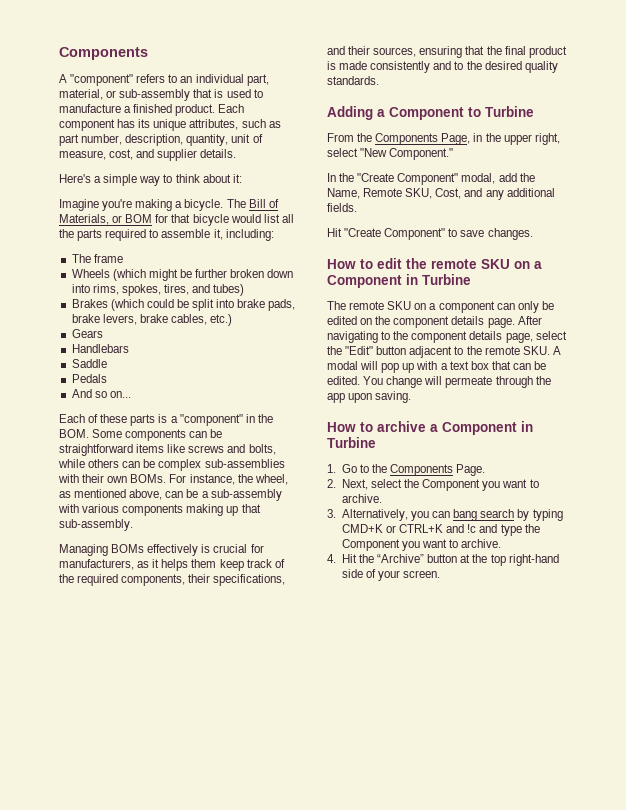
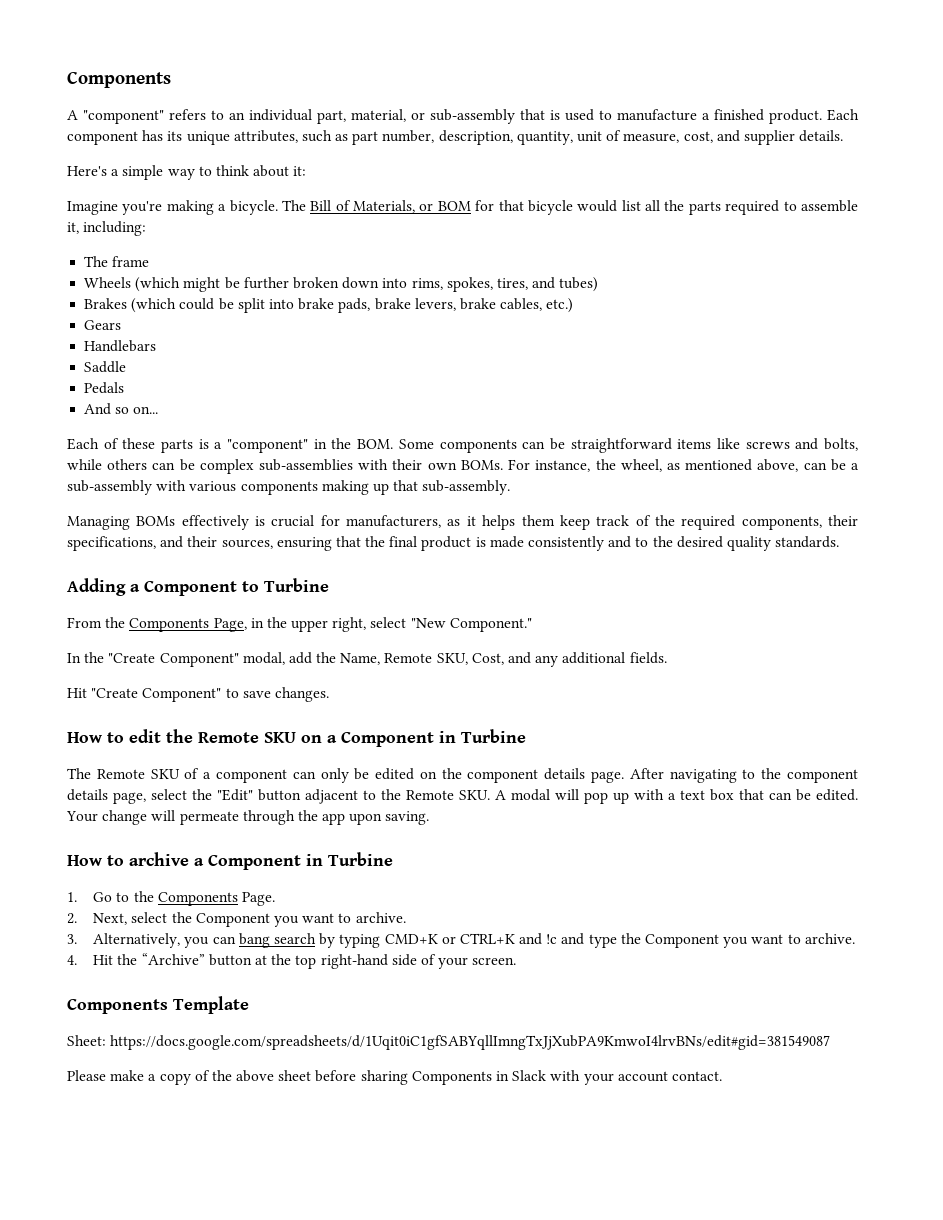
- How to edit the remote SKU on a Component in Turbine
+ How to edit the Remote SKU on a Component in Turbine
- The remote SKU on a component can only be edited on the component details page.
+ The Remote SKU of a component can only be edited on the component details page.
- After navigating to the component details page, select the "Edit" button adjacent to the remote SKU. A modal will pop up with a text box that can be edited.
+ After navigating to the component details page, select the "Edit" button adjacent to the Remote SKU. A modal will pop up with a text box that can be edited.
- You change will permeate through the app upon saving.
+ Your change will permeate through the app upon saving.
+ Components Template
+ Sheet: https://docs.google.com/spreadsheets/d/1Uqit0iC1gfSABYqllImngTxJjXubPA9KmwoI4lrvBNs/edit#gid=381549087
+ Please make a copy of the above sheet before sharing Components in Slack with your account contact.

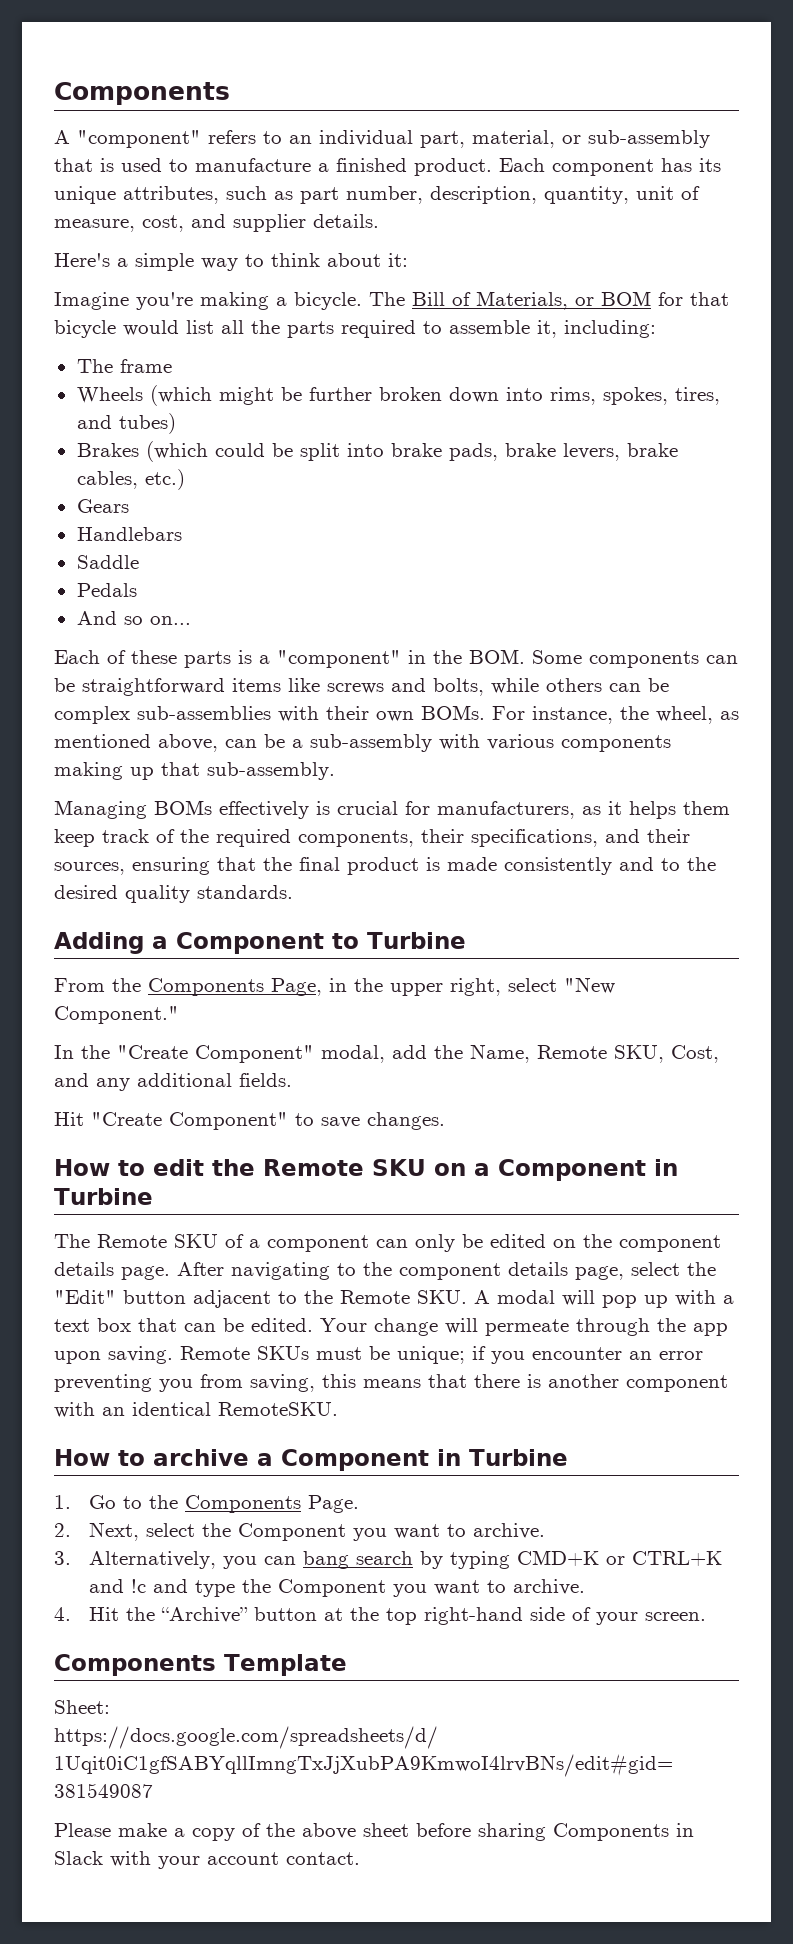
+ Remote SKUs must be unique; if you encounter an error preventing you from saving, this means that there is another component with an identical RemoteSKU.

